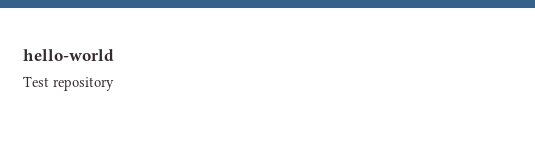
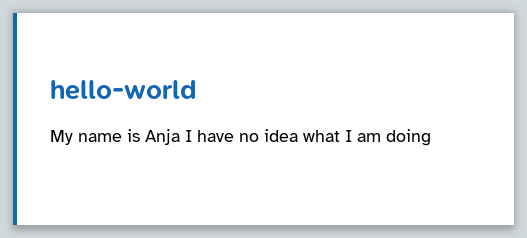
- Test repository
+ My name is Anja I have no idea what I am doing

